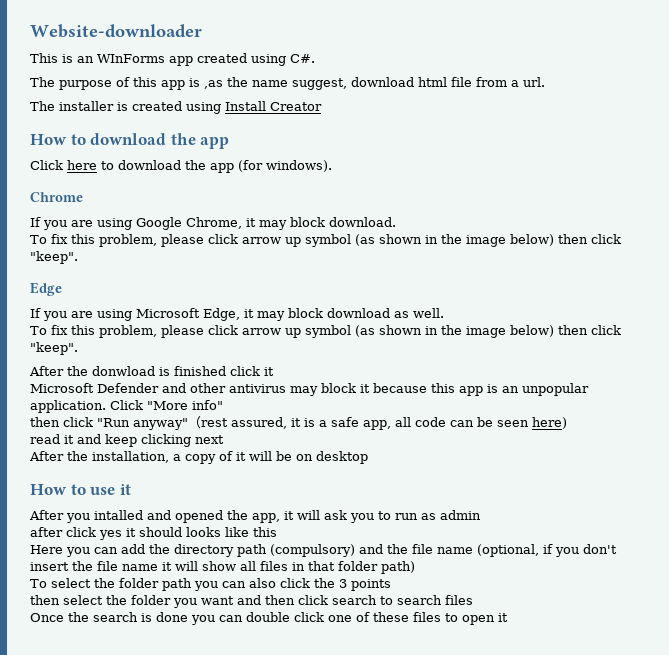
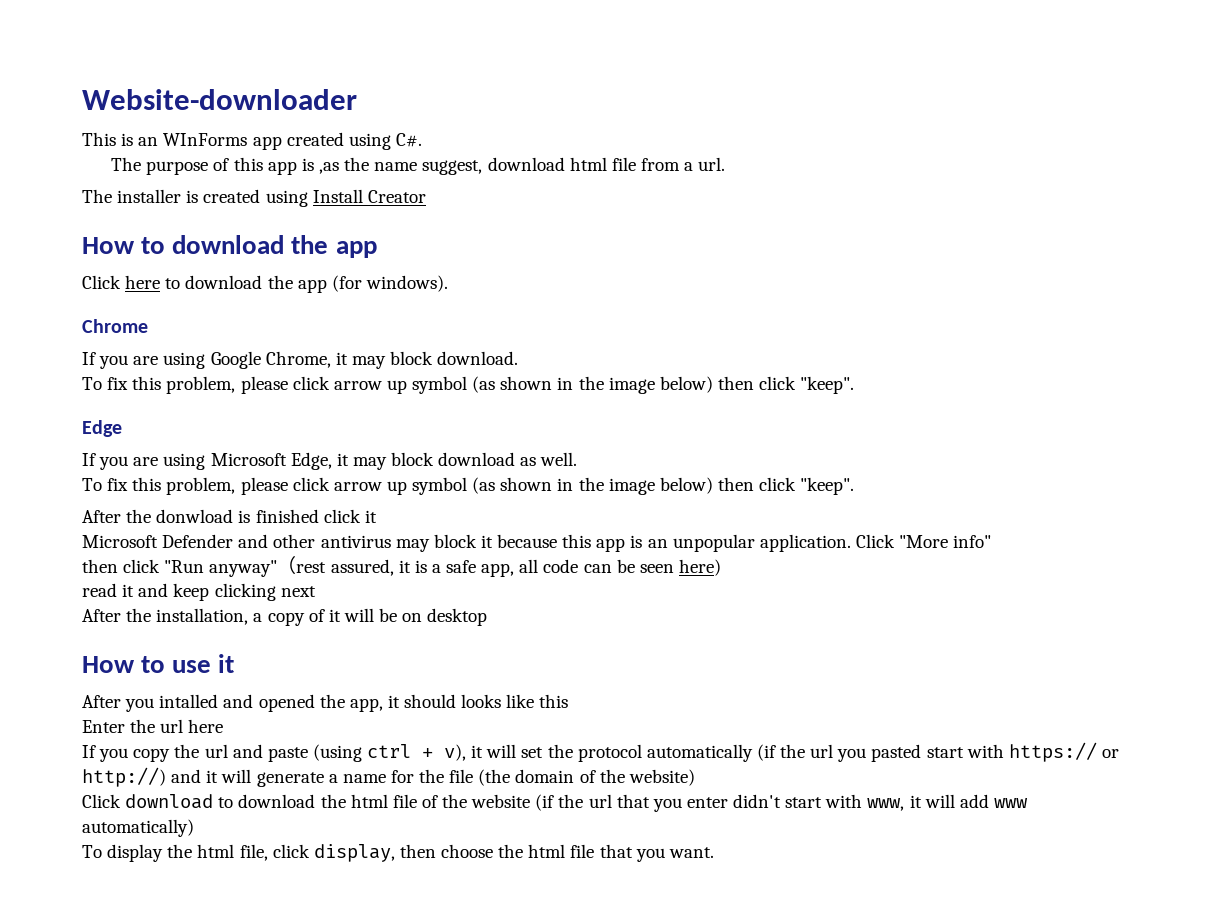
- After you intalled and opened the app, it will ask you to run as admin
- after click yes it should looks like this
- Here you can add the directory path (compulsory) and the file name (optional, if you don't insert the file name it will show all files in that folder path)
- To select the folder path you can also click the 3 points
- then select the folder you want and then click search to search files
- Once the search is done you can double click one of these files to open it
+ After you intalled and opened the app, it should looks like this
+ Enter the url here
+ If you copy the url and paste (using ctrl + v), it will set the protocol automatically (if the url you pasted start with https:// or http://) and it will generate a name for the file (the domain of the website)
+ Click download to download the html file of the website (if the url that you enter didn't start with www, it will add www automatically)
+ To display the html file, click display, then choose the html file that you want.

